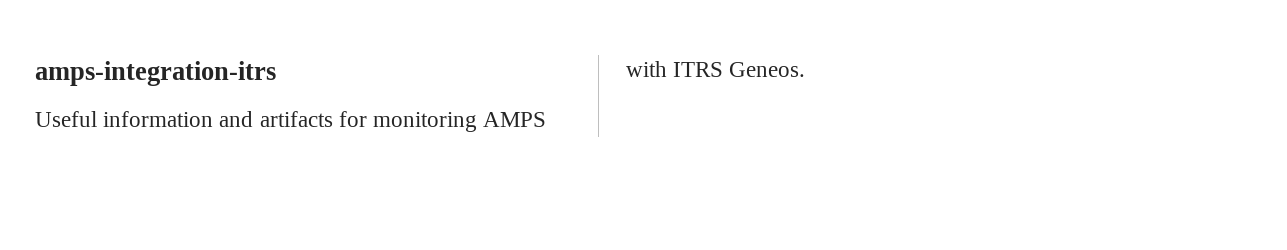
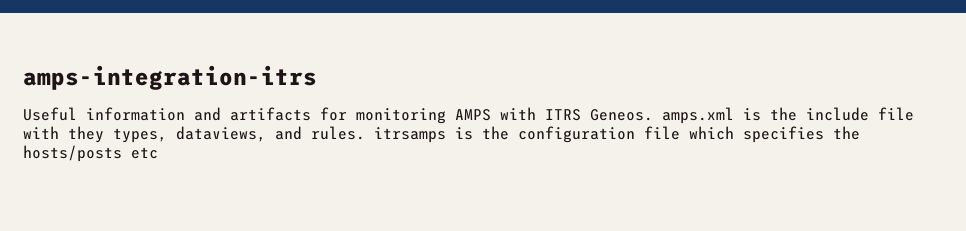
- Useful information and artifacts for monitoring AMPS with ITRS Geneos.
+ Useful information and artifacts for monitoring AMPS with ITRS Geneos. amps.xml is the include file with they types, dataviews, and rules. itrsamps is the configuration file which specifies the hosts/posts etc

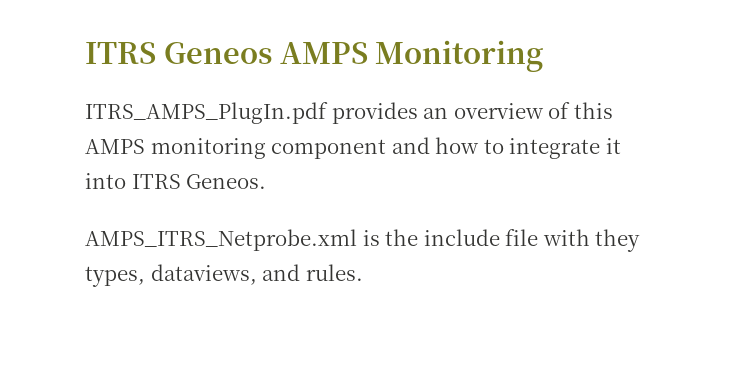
- amps-integration-itrs
- Useful information and artifacts for monitoring AMPS with ITRS Geneos. amps.xml is the include file with they types, dataviews, and rules. itrsamps is the configuration file which specifies the hosts/posts etc
+ ITRS Geneos AMPS Monitoring
+ ITRS_AMPS_PlugIn.pdf provides an overview of this AMPS monitoring component and how to integrate it into ITRS Geneos.
+ AMPS_ITRS_Netprobe.xml is the include file with they types, dataviews, and rules.

